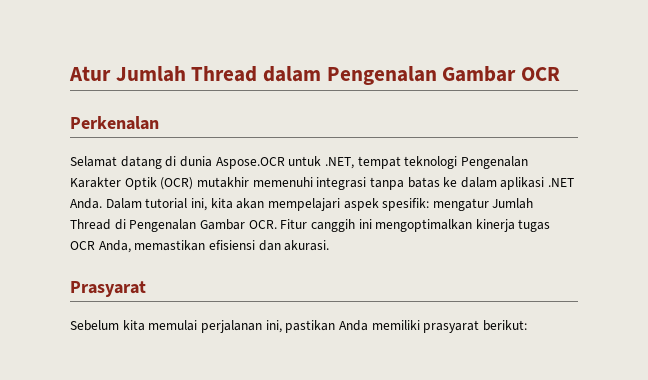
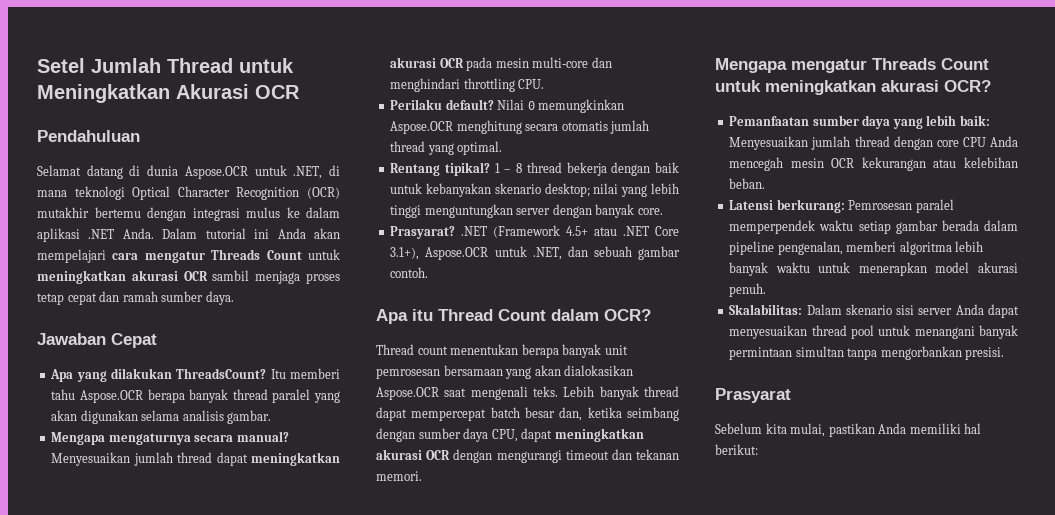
- Atur Jumlah Thread dalam Pengenalan Gambar OCR
+ Setel Jumlah Thread untuk Meningkatkan Akurasi OCR
- Perkenalan
+ Pendahuluan
- Selamat datang di dunia Aspose.OCR untuk .NET, tempat teknologi Pengenalan Karakter Optik (OCR) mutakhir memenuhi integrasi tanpa batas ke dalam aplikasi .NET Anda.
+ Selamat datang di dunia Aspose.OCR untuk .NET, di mana teknologi Optical Character Recognition (OCR) mutakhir bertemu dengan integrasi mulus ke dalam aplikasi .NET Anda.
- Dalam tutorial ini, kita akan mempelajari aspek spesifik: mengatur Jumlah Thread di Pengenalan Gambar OCR. Fitur canggih ini mengoptimalkan kinerja tugas OCR Anda, memastikan efisiensi dan akurasi.
+ Dalam tutorial ini Anda akan mempelajari cara mengatur Threads Count untuk meningkatkan akurasi OCR sambil menjaga proses tetap cepat dan ramah sumber daya.
+ Jawaban Cepat
+ Apa yang dilakukan ThreadsCount? Itu memberi tahu Aspose.OCR berapa banyak thread paralel yang akan digunakan selama analisis gambar.
+ Mengapa mengaturnya secara manual? Menyesuaikan jumlah thread dapat meningkatkan akurasi OCR pada mesin multi‑core dan menghindari throttling CPU.
+ Perilaku default? Nilai 0 memungkinkan Aspose.OCR menghitung secara otomatis jumlah thread yang optimal.
+ Rentang tipikal? 1 – 8 thread bekerja dengan baik untuk kebanyakan skenario desktop; nilai yang lebih tinggi menguntungkan server dengan banyak core.
+ Prasyarat? .NET (Framework 4.5+ atau .NET Core 3.1+), Aspose.OCR untuk .NET, dan sebuah gambar contoh.
+ Apa itu Thread Count dalam OCR?
+ Thread count menentukan berapa banyak unit pemrosesan bersamaan yang akan dialokasikan Aspose.OCR saat mengenali teks. Lebih banyak thread dapat mempercepat batch besar dan, ketika seimbang dengan sumber daya CPU, dapat meningkatkan akurasi OCR dengan mengurangi timeout dan tekanan memori.
+ Mengapa mengatur Threads Count untuk meningkatkan akurasi OCR?
+ Pemanfaatan sumber daya yang lebih baik: Menyesuaikan jumlah thread dengan core CPU Anda mencegah mesin OCR kekurangan atau kelebihan beban.
+ Latensi berkurang: Pemrosesan paralel memperpendek waktu setiap gambar berada dalam pipeline pengenalan, memberi algoritma lebih banyak waktu untuk menerapkan model akurasi penuh.
+ Skalabilitas: Dalam skenario sisi server Anda dapat menyesuaikan thread pool untuk menangani banyak permintaan simultan tanpa mengorbankan presisi.
- Sebelum kita memulai perjalanan ini, pastikan Anda memiliki prasyarat berikut:
+ Sebelum kita mulai, pastikan Anda memiliki hal berikut:

